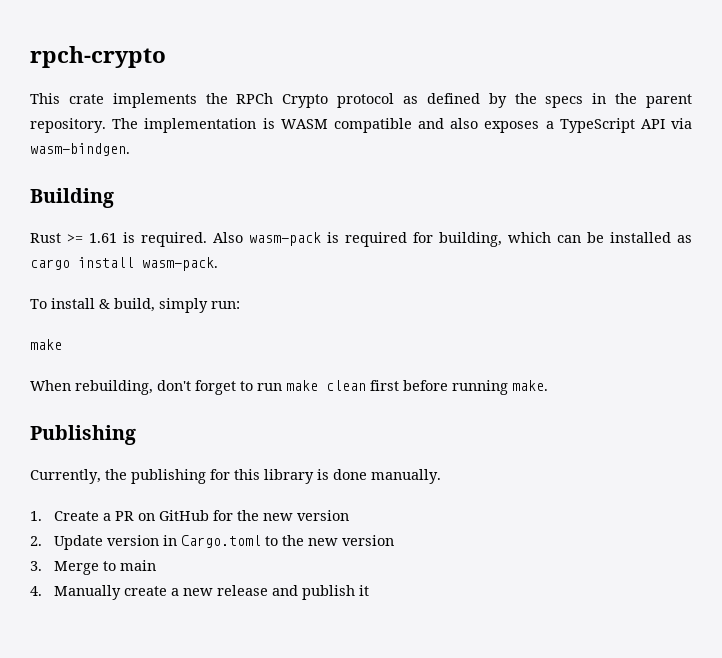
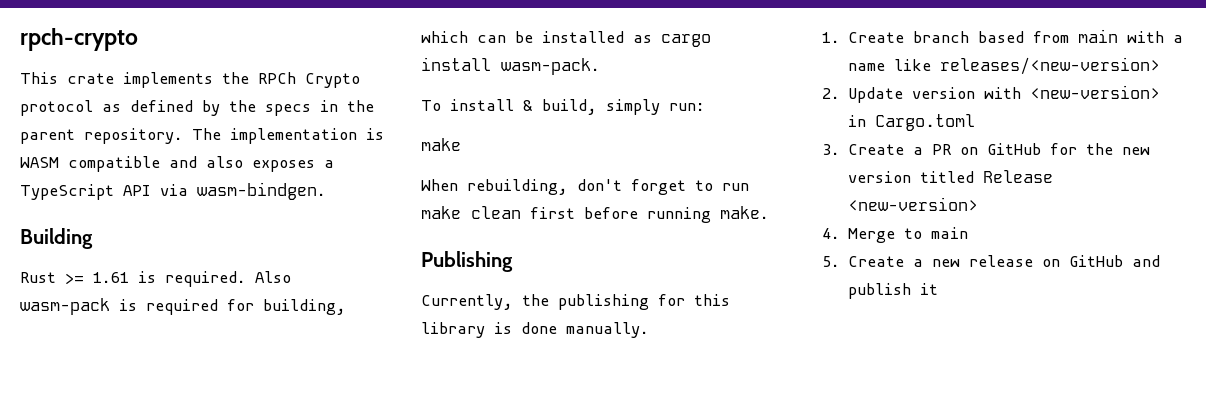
- 1. Create a PR on GitHub for the new version
- 2. Update version in Cargo.toml to the new version
- 3. Merge to main
+ 1. Create branch based from main with a name like releases/<new-version>
+ 2. Update version with <new-version> in Cargo.toml
+ 3. Create a PR on GitHub for the new version titled Release <new-version>
+ 4. Merge to main
- 4. Manually create a new release and publish it
+ 5. Create a new release on GitHub and publish it

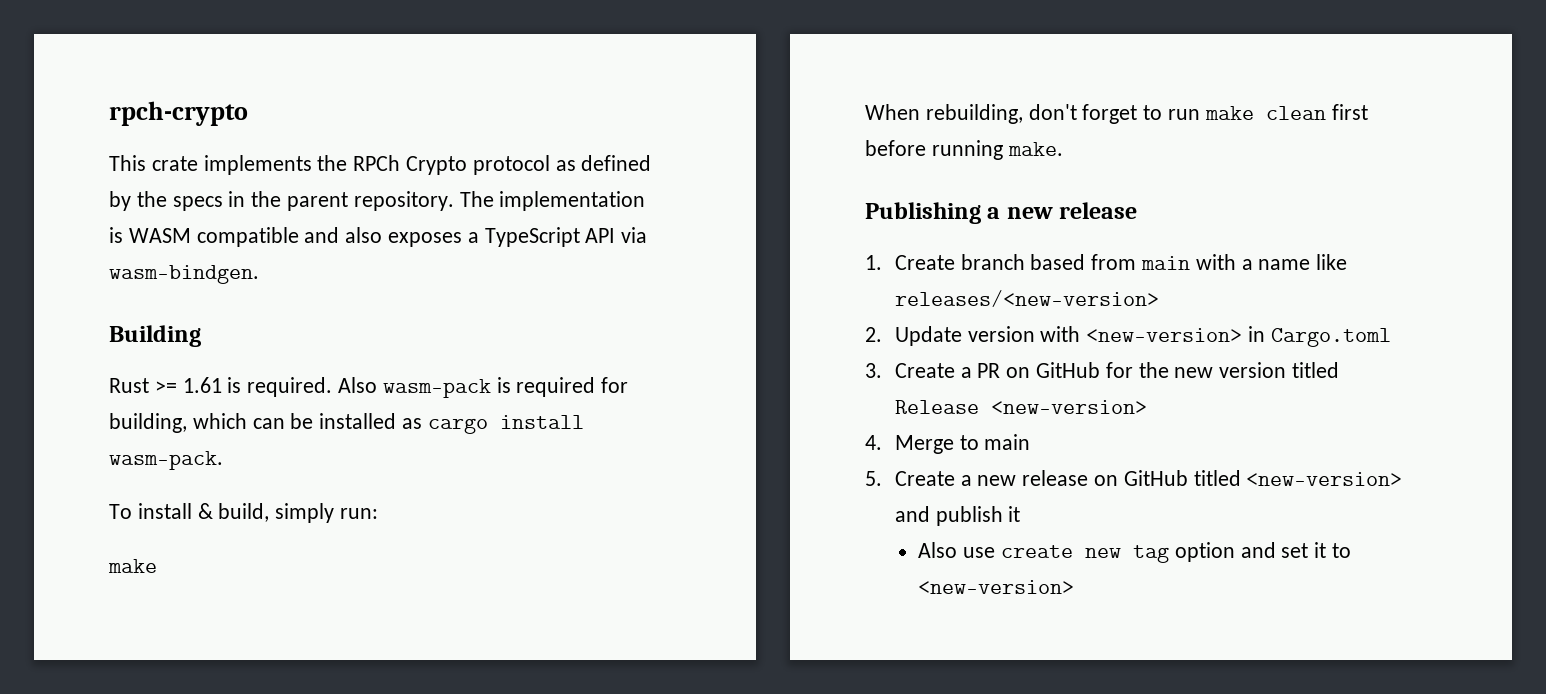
- Publishing
- Currently, the publishing for this library is done manually.
+ Publishing a new release
- 5. Create a new release on GitHub and publish it
+ 5. Create a new release on GitHub titled <new-version> and publish it
+ Also use create new tag option and set it to <new-version>

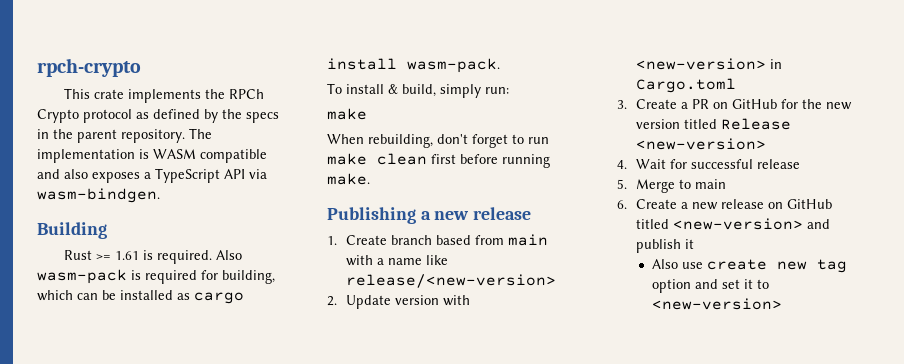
- 1. Create branch based from main with a name like releases/<new-version>
+ 1. Create branch based from main with a name like release/<new-version>
- 4. Merge to main
+ 4. Wait for successful release
+ 5. Merge to main
- 5. Create a new release on GitHub titled <new-version> and publish it
+ 6. Create a new release on GitHub titled <new-version> and publish it

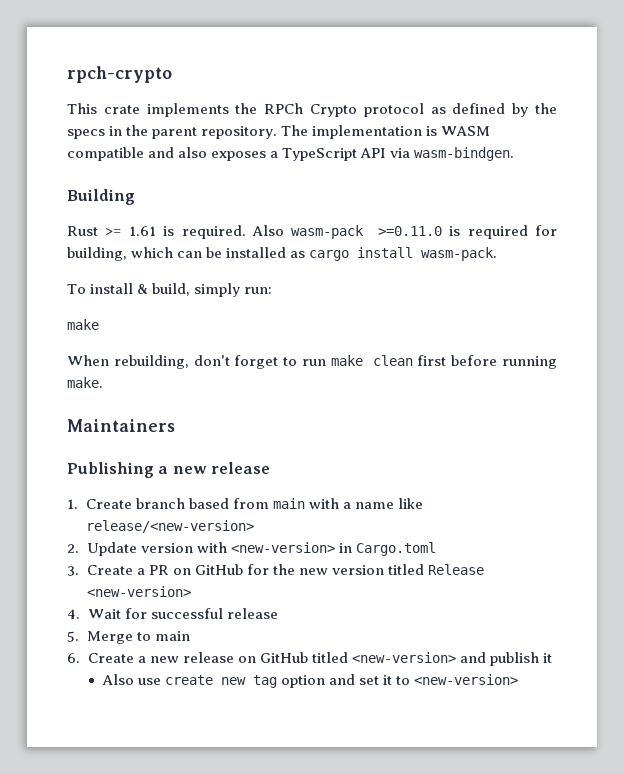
- Also wasm-pack is required for building, which can be installed as cargo install wasm-pack.
+ Also wasm-pack >=0.11.0 is required for building, which can be installed as cargo install wasm-pack.
+ Maintainers

